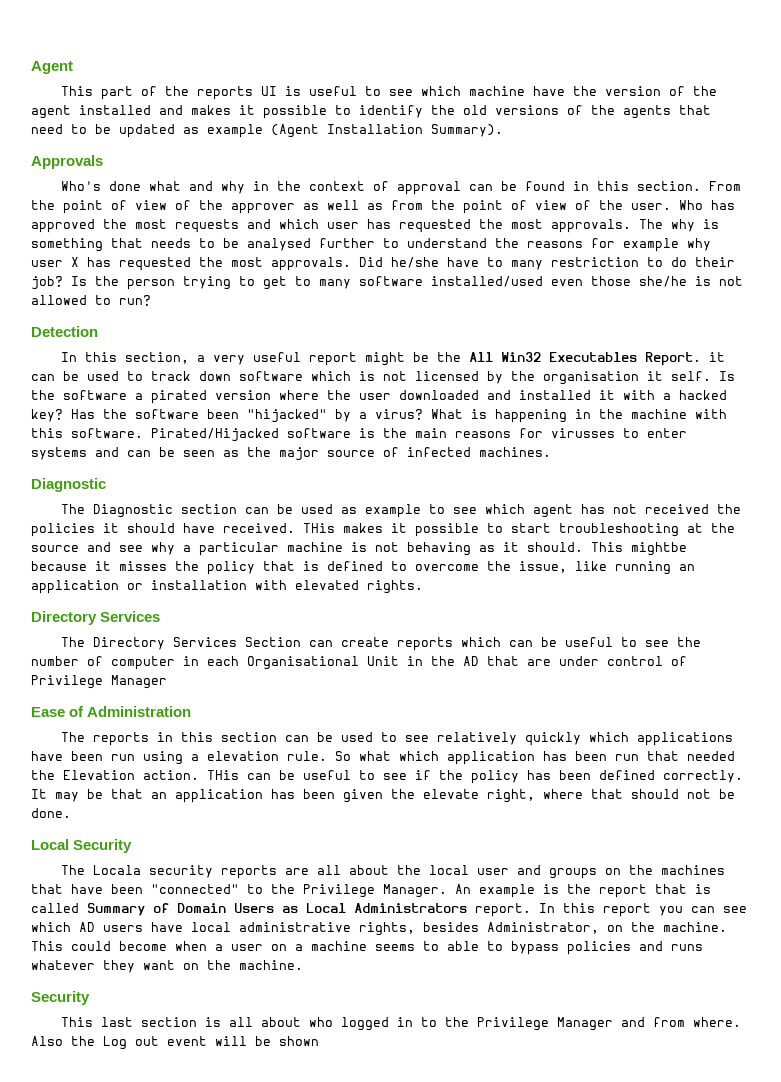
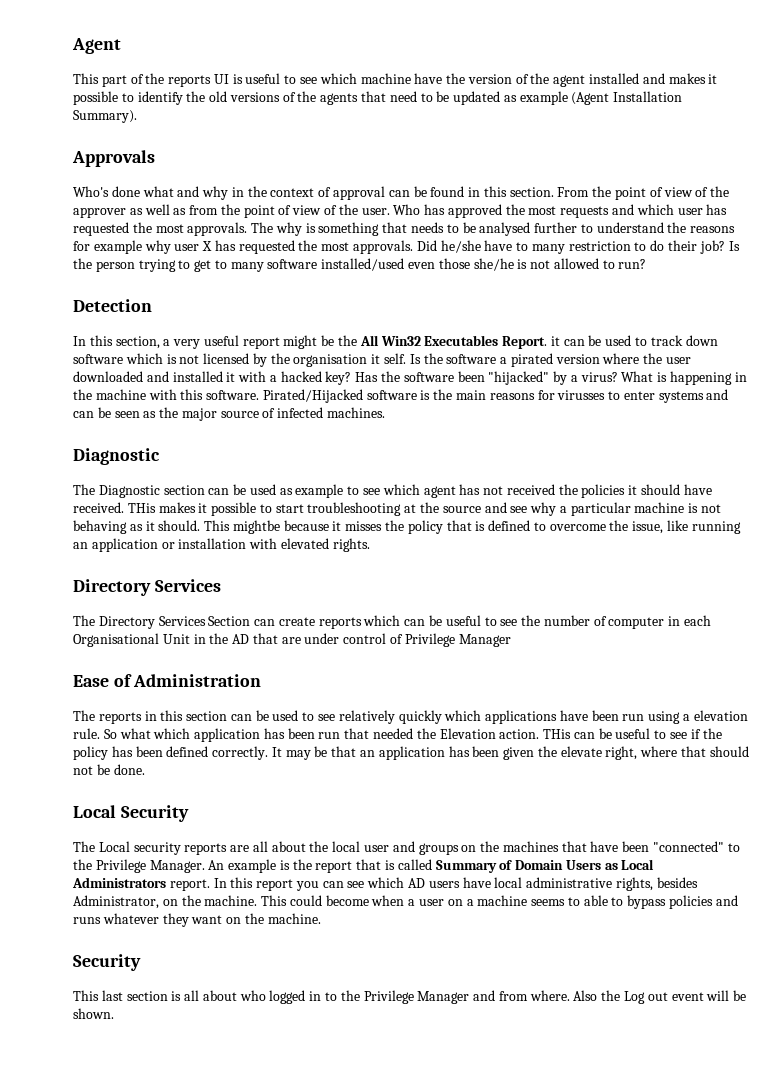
- The Locala security reports are all about the local user and groups on the machines that have been "connected" to the Privilege Manager.
+ The Local security reports are all about the local user and groups on the machines that have been "connected" to the Privilege Manager.
- Also the Log out event will be shown
+ Also the Log out event will be shown.

